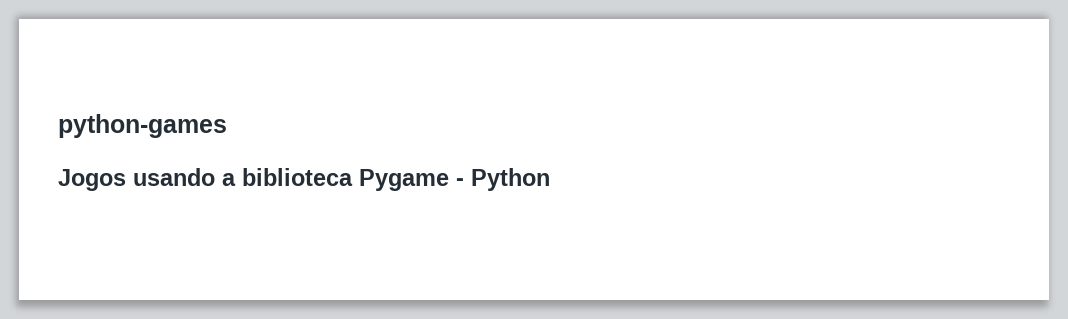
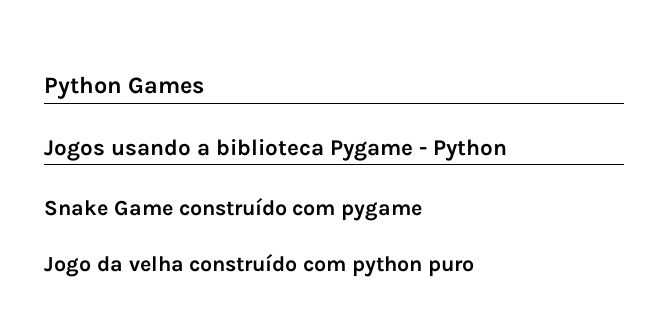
- python-games
+ Python Games
+ Snake Game construído com pygame
+ Jogo da velha construído com python puro

